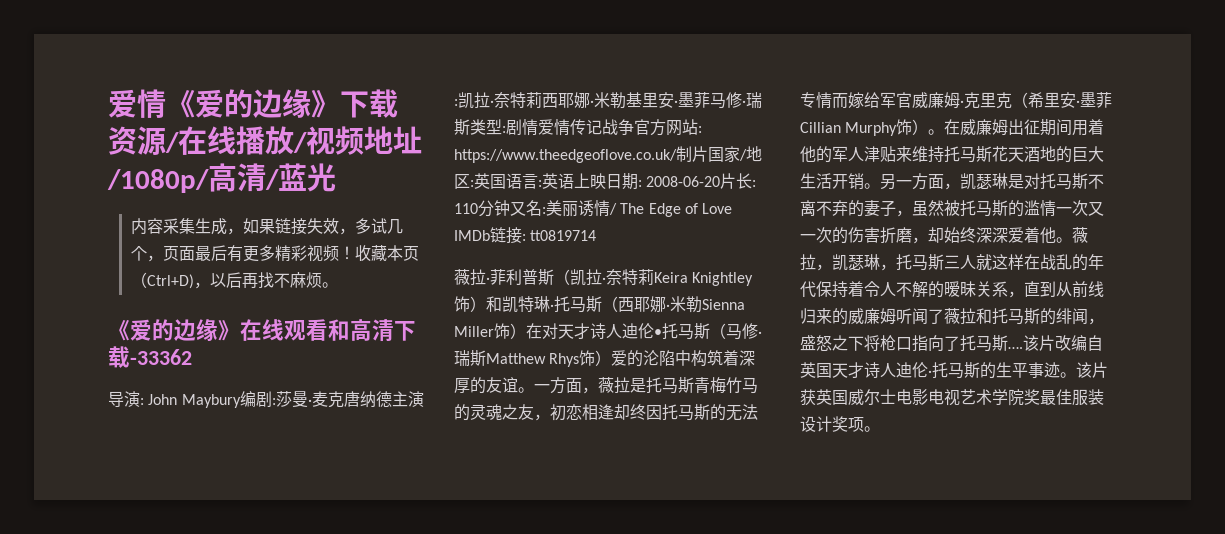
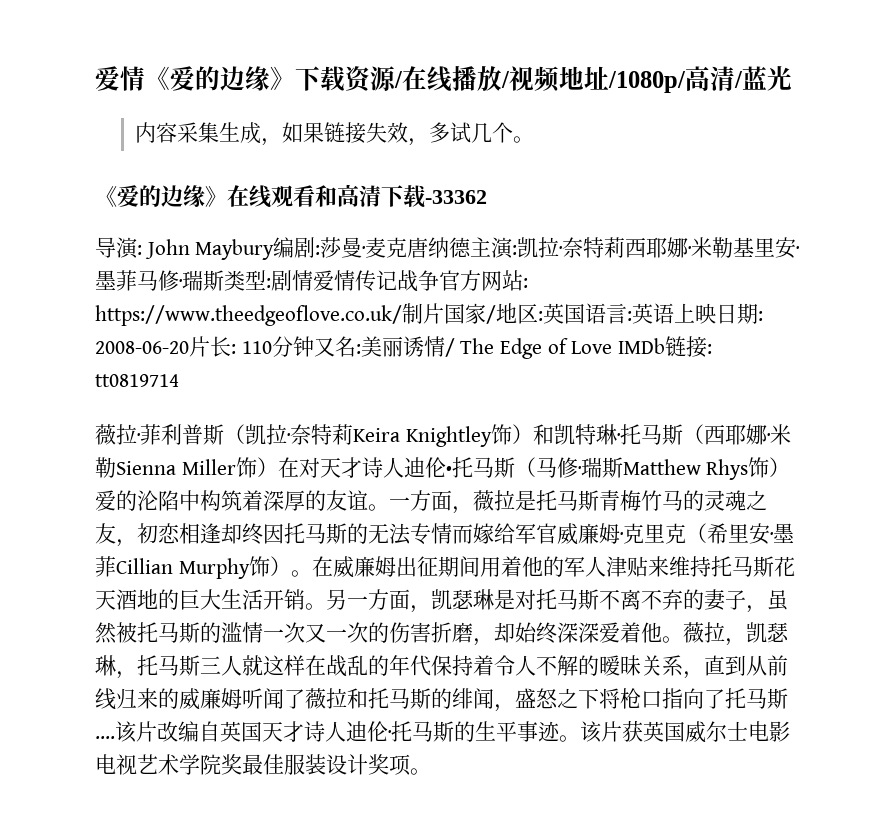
- 内容采集生成，如果链接失效，多试几个，页面最后有更多精彩视频！收藏本页（Ctrl+D)，以后再找不麻烦。
+ 内容采集生成，如果链接失效，多试几个。

